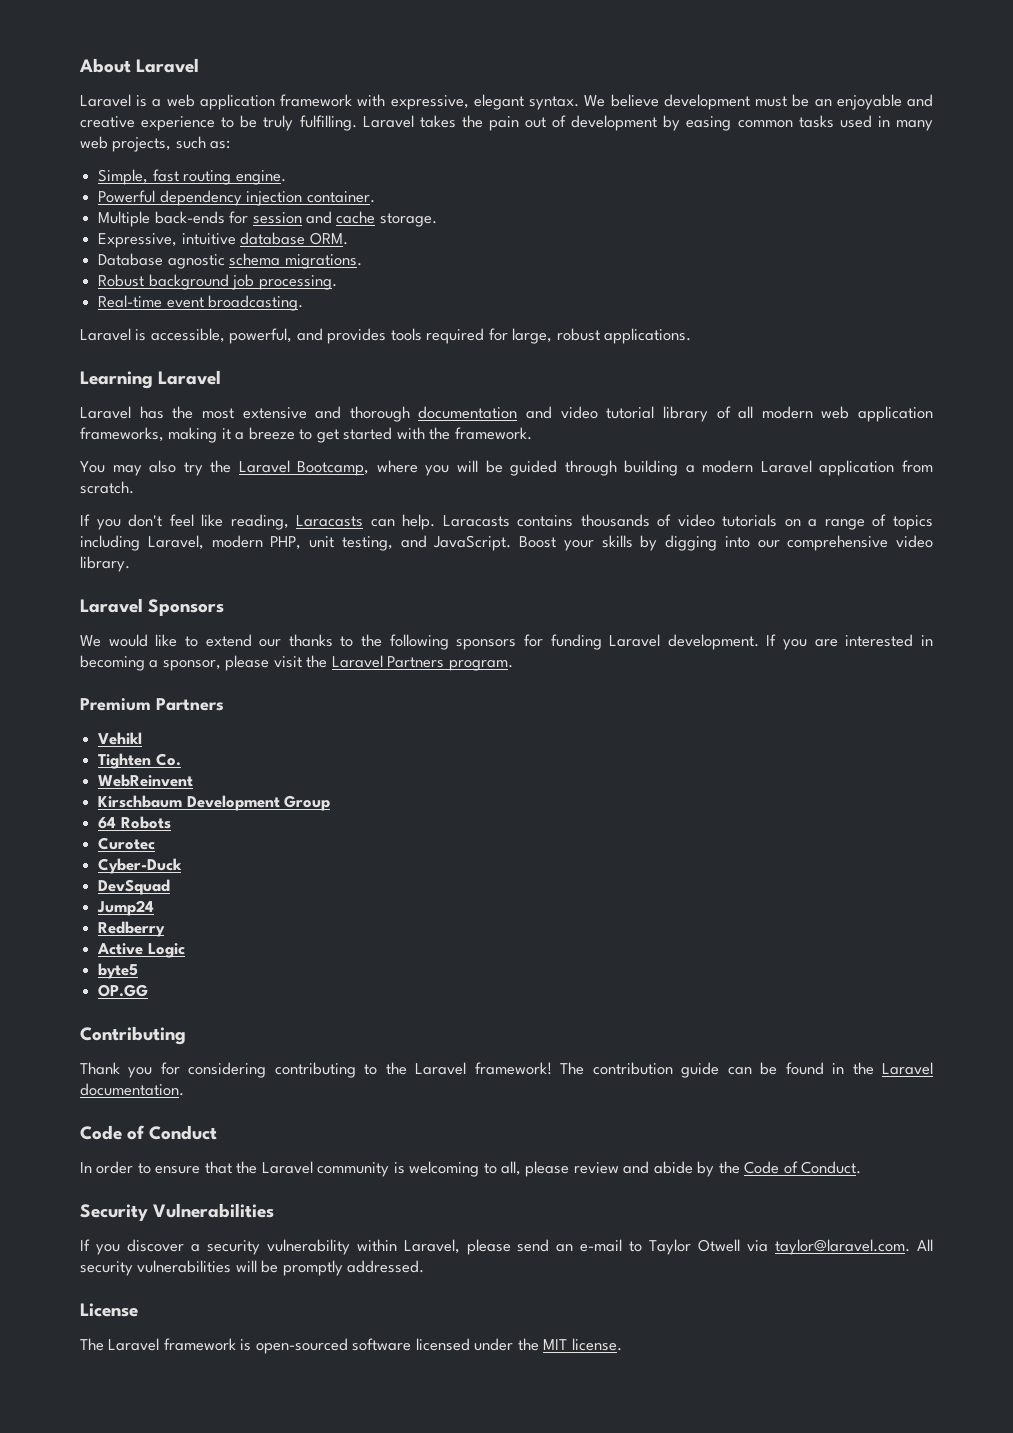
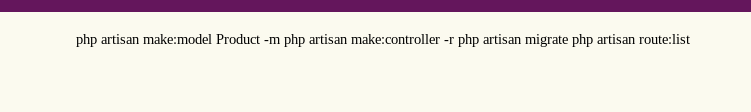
- About Laravel
- Laravel is a web application framework with expressive, elegant syntax. We believe development must be an enjoyable and creative experience to be truly fulfilling. Laravel takes the pain out of development by easing common tasks used in many web projects, such as:
- Simple, fast routing engine.
- Powerful dependency injection container.
- Multiple back-ends for session and cache storage.
- Expressive, intuitive database ORM.
- Database agnostic schema migrations.
- Robust background job processing.
- Real-time event broadcasting.
- Laravel is accessible, powerful, and provides tools required for large, robust applications.
- Learning Laravel
- Laravel has the most extensive and thorough documentation and video tutorial library of all modern web application frameworks, making it a breeze to get started with the framework.
- You may also try the Laravel Bootcamp, where you will be guided through building a modern Laravel application from scratch.
- If you don't feel like reading, Laracasts can help. Laracasts contains thousands of video tutorials on a range of topics including Laravel, modern PHP, unit testing, and JavaScript. Boost your skills by digging into our comprehensive video library.
- Laravel Sponsors
- We would like to extend our thanks to the following sponsors for funding Laravel development. If you are interested in becoming a sponsor, please visit the Laravel Partners program.
- Premium Partners
- Vehikl
- Tighten Co.
- WebReinvent
- Kirschbaum Development Group
- 64 Robots
- Curotec
- Cyber-Duck
- DevSquad
- Jump24
- Redberry
- Active Logic
- byte5
- OP.GG
- Contributing
- Thank you for considering contributing to the Laravel framework! The contribution guide can be found in the Laravel documentation.
- Code of Conduct
- In order to ensure that the Laravel community is welcoming to all, please review and abide by the Code of Conduct.
- Security Vulnerabilities
- If you discover a security vulnerability within Laravel, please send an e-mail to Taylor Otwell via taylor@laravel.com. All security vulnerabilities will be promptly addressed.
- License
- The Laravel framework is open-sourced software licensed under the MIT license.
+ php artisan make:model Product -m php artisan make:controller -r php artisan migrate php artisan route:list

